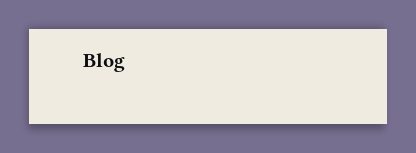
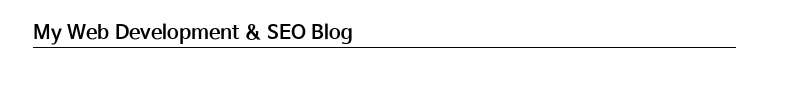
- Blog
+ My Web Development & SEO Blog

